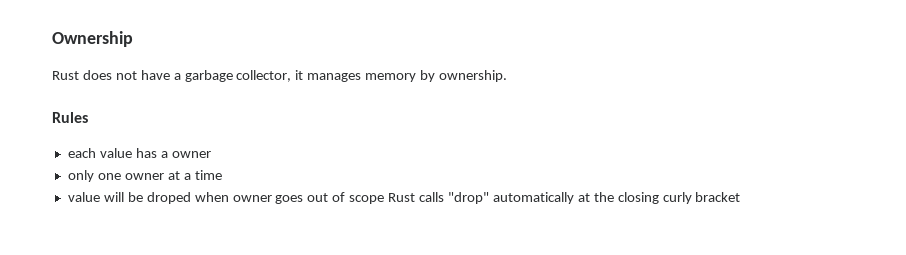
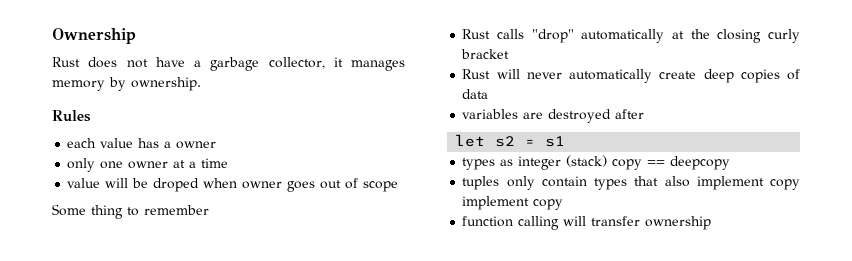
- value will be droped when owner goes out of scope Rust calls "drop" automatically at the closing curly bracket
+ value will be droped when owner goes out of scope
+ Some thing to remember
+ Rust calls "drop" automatically at the closing curly bracket
+ Rust will never automatically create deep copies of data
+ variables are destroyed after
+ let s2 = s1
+ types as integer (stack) copy == deepcopy
+ tuples only contain types that also implement copy implement copy
+ function calling will transfer ownership

